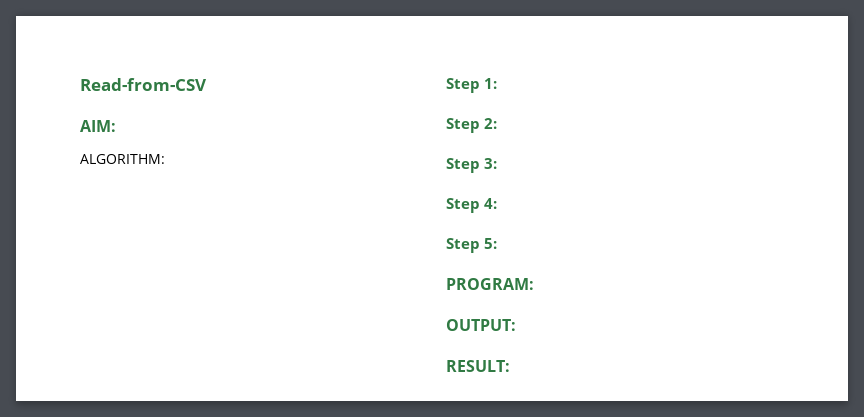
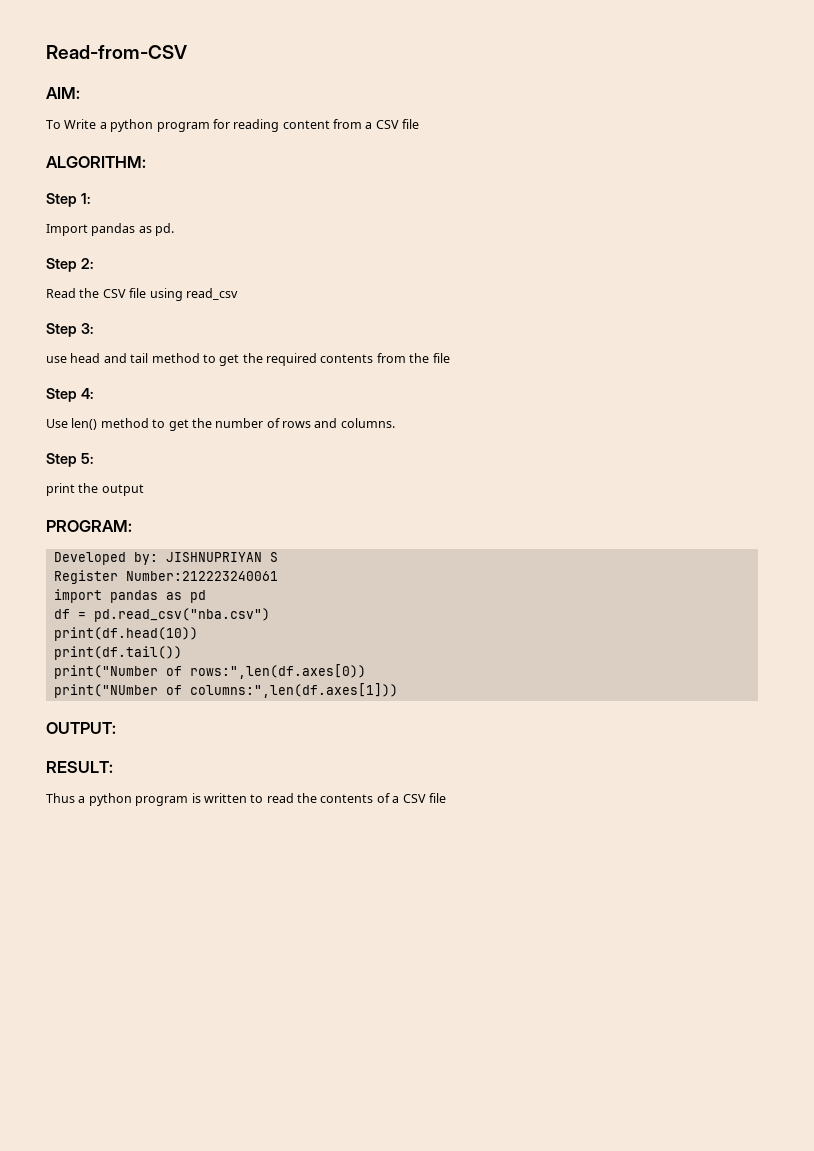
+ To Write a python program for reading content from a CSV file
  ALGORITHM:
  Step 1:
+ Import pandas as pd.
  Step 2:
+ Read the CSV file using read_csv
  Step 3:
+ use head and tail method to get the required contents from the file
  Step 4:
+ Use len() method to get the number of rows and columns.
  Step 5:
+ print the output
  PROGRAM:
+ Developed by: JISHNUPRIYAN S
+ Register Number:212223240061
+ import pandas as pd
+ df = pd.read_csv("nba.csv")
+ print(df.head(10))
+ print(df.tail())
+ print("Number of rows:",len(df.axes[0))
+ print("NUmber of columns:",len(df.axes[1]))
  OUTPUT:
  RESULT:
+ Thus a python program is written to read the contents of a CSV file

